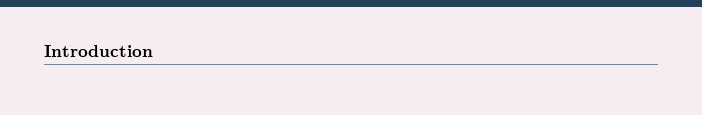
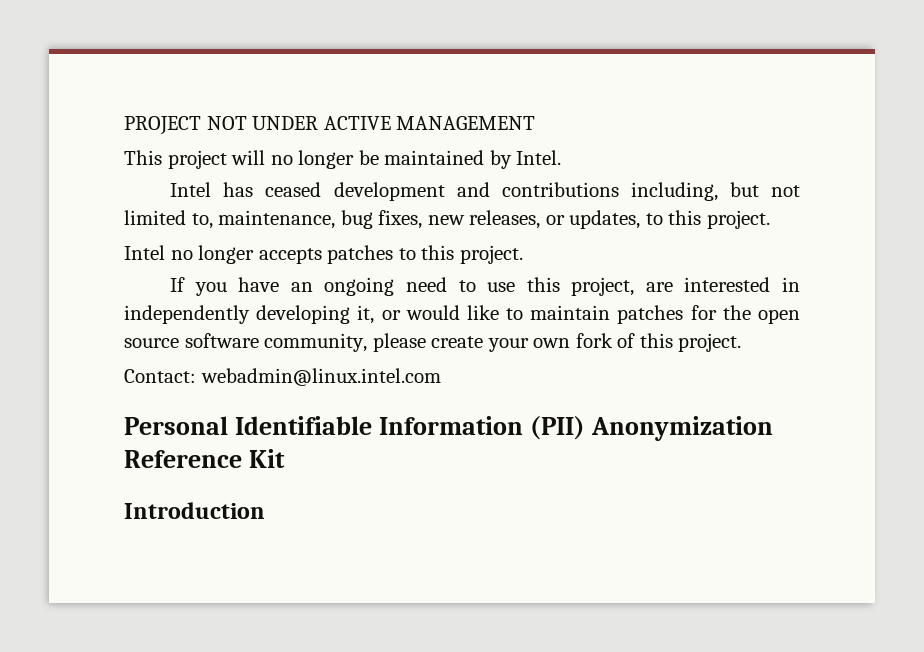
+ PROJECT NOT UNDER ACTIVE MANAGEMENT
+ This project will no longer be maintained by Intel.
+ Intel has ceased development and contributions including, but not limited to, maintenance, bug fixes, new releases, or updates, to this project.
+ Intel no longer accepts patches to this project.
+ If you have an ongoing need to use this project, are interested in independently developing it, or would like to maintain patches for the open source software community, please create your own fork of this project.
+ Contact: webadmin@linux.intel.com
+ Personal Identifiable Information (PII) Anonymization Reference Kit

